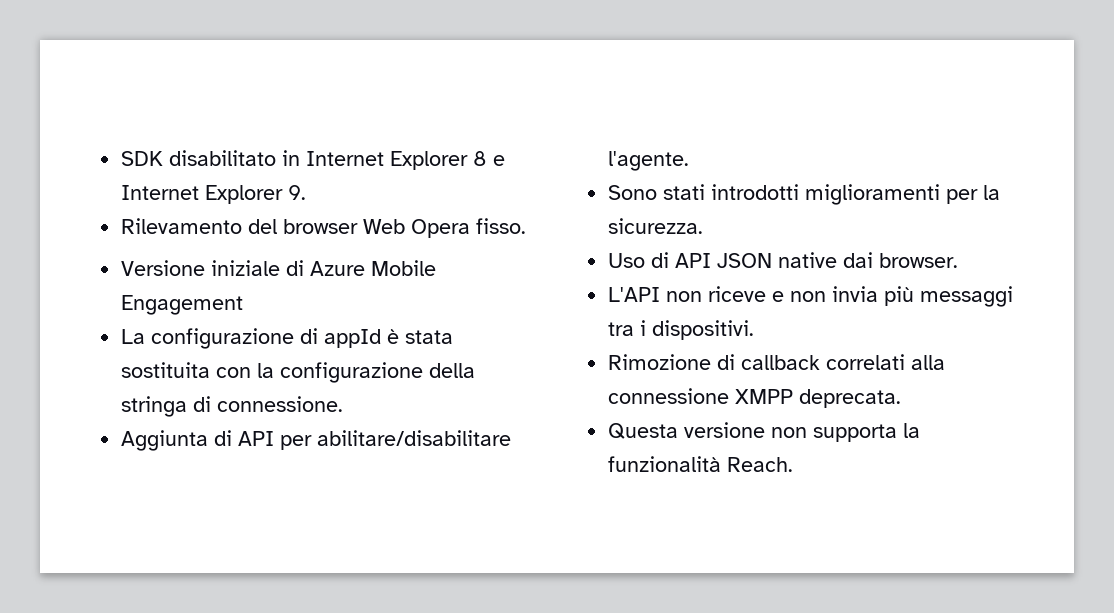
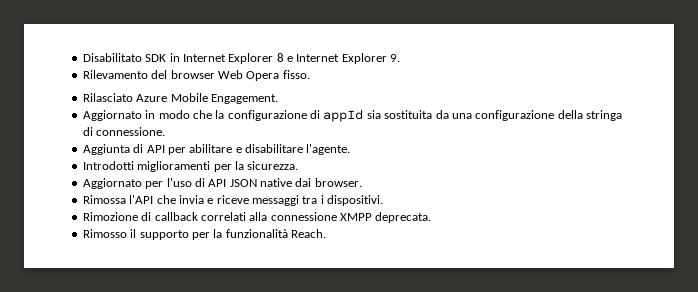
- SDK disabilitato in Internet Explorer 8 e Internet Explorer 9.
+ Disabilitato SDK in Internet Explorer 8 e Internet Explorer 9.
- Versione iniziale di Azure Mobile Engagement
- La configurazione di appId è stata sostituita con la configurazione della stringa di connessione.
+ Rilasciato Azure Mobile Engagement.
+ Aggiornato in modo che la configurazione di appId sia sostituita da una configurazione della stringa di connessione.
- Aggiunta di API per abilitare/disabilitare l'agente.
- Sono stati introdotti miglioramenti per la sicurezza.
+ Aggiunta di API per abilitare e disabilitare l'agente.
+ Introdotti miglioramenti per la sicurezza.
- Uso di API JSON native dai browser.
+ Aggiornato per l'uso di API JSON native dai browser.
- L'API non riceve e non invia più messaggi tra i dispositivi.
+ Rimossa l'API che invia e riceve messaggi tra i dispositivi.
- Questa versione non supporta la funzionalità Reach.
+ Rimosso il supporto per la funzionalità Reach.

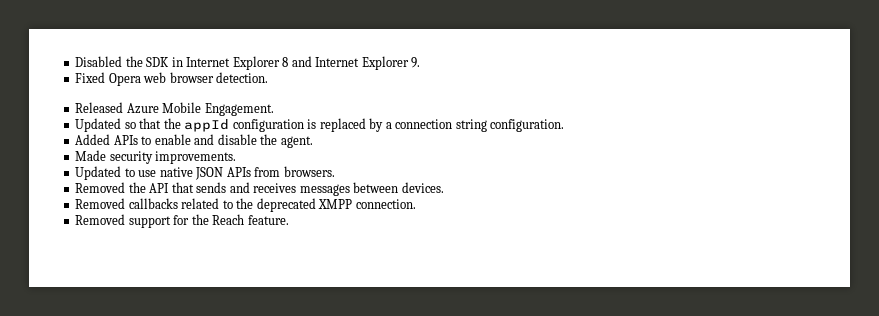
- Disabilitato SDK in Internet Explorer 8 e Internet Explorer 9.
+ Disabled the SDK in Internet Explorer 8 and Internet Explorer 9.
- Rilevamento del browser Web Opera fisso.
- Rilasciato Azure Mobile Engagement.
- Aggiornato in modo che la configurazione di appId sia sostituita da una configurazione della stringa di connessione.
- Aggiunta di API per abilitare e disabilitare l'agente.
- Introdotti miglioramenti per la sicurezza.
- Aggiornato per l'uso di API JSON native dai browser.
- Rimossa l'API che invia e riceve messaggi tra i dispositivi.
- Rimozione di callback correlati alla connessione XMPP deprecata.
- Rimosso il supporto per la funzionalità Reach.
+ Fixed Opera web browser detection.
+ Released Azure Mobile Engagement.
+ Updated so that the appId configuration is replaced by a connection string configuration.
+ Added APIs to enable and disable the agent.
+ Made security improvements.
+ Updated to use native JSON APIs from browsers.
+ Removed the API that sends and receives messages between devices.
+ Removed callbacks related to the deprecated XMPP connection.
+ Removed support for the Reach feature.

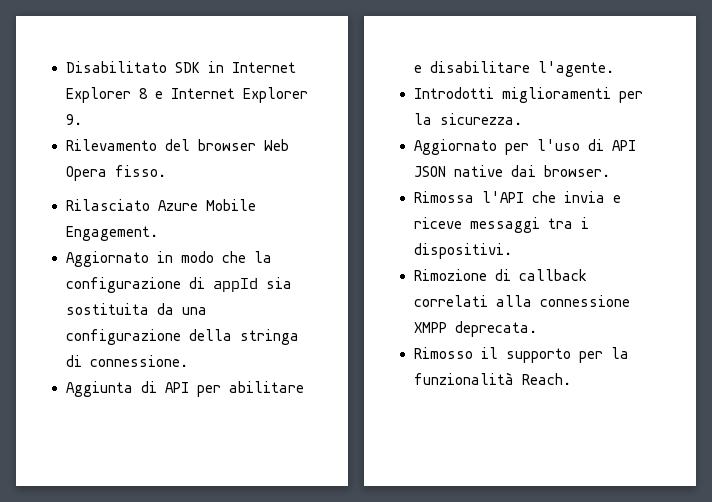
- Disabled the SDK in Internet Explorer 8 and Internet Explorer 9.
+ Disabilitato SDK in Internet Explorer 8 e Internet Explorer 9.
- Fixed Opera web browser detection.
- Released Azure Mobile Engagement.
- Updated so that the appId configuration is replaced by a connection string configuration.
- Added APIs to enable and disable the agent.
- Made security improvements.
- Updated to use native JSON APIs from browsers.
- Removed the API that sends and receives messages between devices.
- Removed callbacks related to the deprecated XMPP connection.
- Removed support for the Reach feature.
+ Rilevamento del browser Web Opera fisso.
+ Rilasciato Azure Mobile Engagement.
+ Aggiornato in modo che la configurazione di appId sia sostituita da una configurazione della stringa di connessione.
+ Aggiunta di API per abilitare e disabilitare l'agente.
+ Introdotti miglioramenti per la sicurezza.
+ Aggiornato per l'uso di API JSON native dai browser.
+ Rimossa l'API che invia e riceve messaggi tra i dispositivi.
+ Rimozione di callback correlati alla connessione XMPP deprecata.
+ Rimosso il supporto per la funzionalità Reach.

